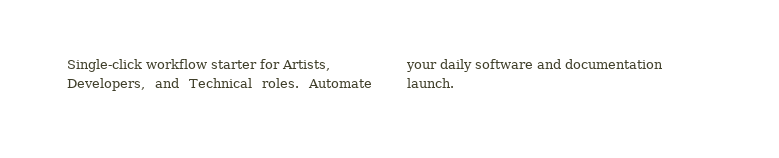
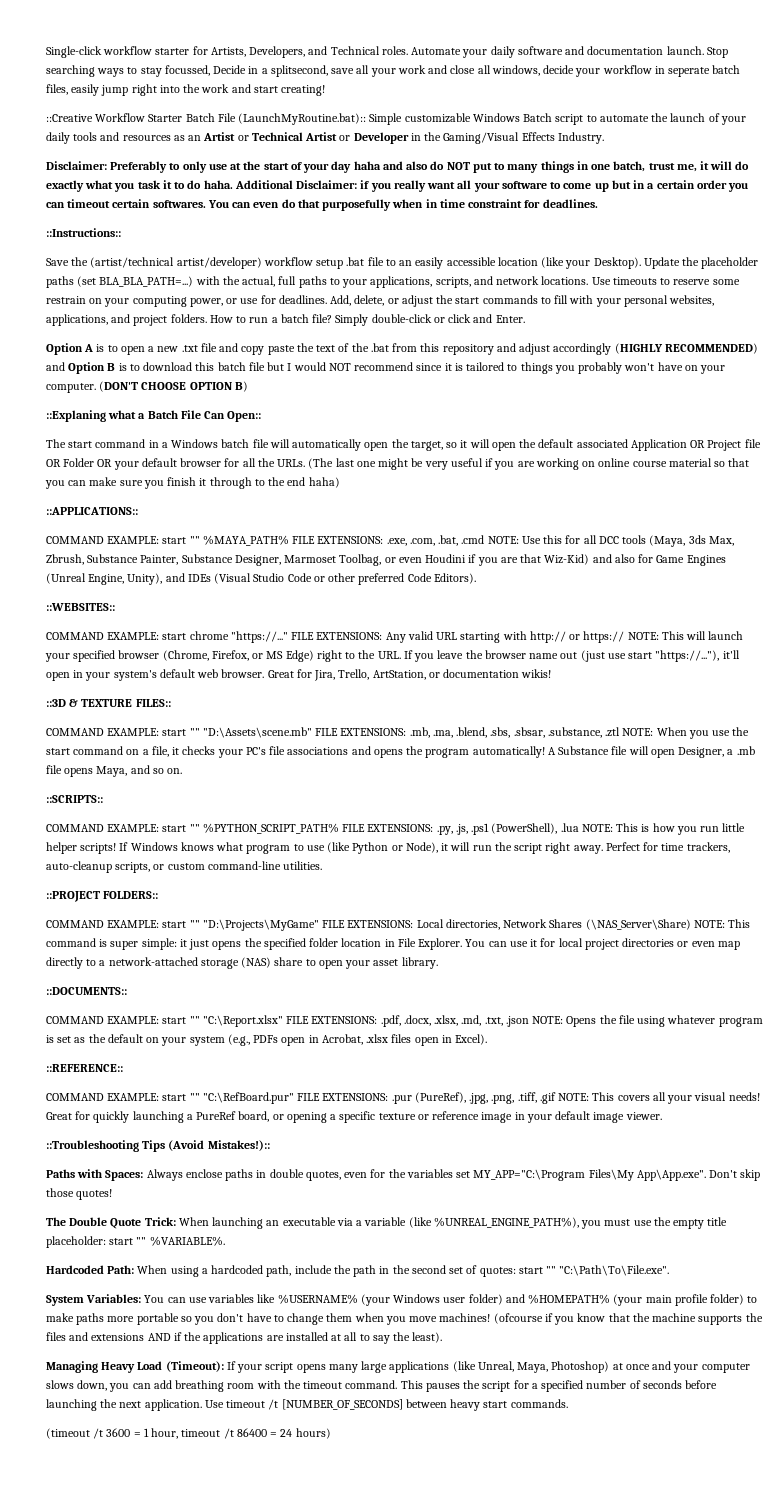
+ Stop searching ways to stay focussed, Decide in a splitsecond, save all your work and close all windows, decide your workflow in seperate batch files, easily jump right into the work and start creating!
+ ::Creative Workflow Starter Batch File (LaunchMyRoutine.bat):: Simple customizable Windows Batch script to automate the launch of your daily tools and resources as an Artist or Technical Artist or Developer in the Gaming/Visual Effects Industry.
+ Disclaimer: Preferably to only use at the start of your day haha and also do NOT put to many things in one batch, trust me, it will do exactly what you task it to do haha. Additional Disclaimer: if you really want all your software to come up but in a certain order you can timeout certain softwares. You can even do that purposefully when in time constraint for deadlines.
+ ::Instructions::
+ Save the (artist/technical artist/developer) workflow setup .bat file to an easily accessible location (like your Desktop). Update the placeholder paths (set BLA_BLA_PATH=...) with the actual, full paths to your applications, scripts, and network locations. Use timeouts to reserve some restrain on your computing power, or use for deadlines. Add, delete, or adjust the start commands to fill with your personal websites, applications, and project folders. How to run a batch file? Simply double-click or click and Enter.
+ Option A is to open a new .txt file and copy paste the text of the .bat from this repository and adjust accordingly (HIGHLY RECOMMENDED) and Option B is to download this batch file but I would NOT recommend since it is tailored to things you probably won't have on your computer. (DON'T CHOOSE OPTION B)
+ ::Explaning what a Batch File Can Open::
+ The start command in a Windows batch file will automatically open the target, so it will open the default associated Application OR Project file OR Folder OR your default browser for all the URLs. (The last one might be very useful if you are working on online course material so that you can make sure you finish it through to the end haha)
+ ::APPLICATIONS::
+ COMMAND EXAMPLE: start "" %MAYA_PATH% FILE EXTENSIONS: .exe, .com, .bat, .cmd NOTE: Use this for all DCC tools (Maya, 3ds Max, Zbrush, Substance Painter, Substance Designer, Marmoset Toolbag, or even Houdini if you are that Wiz-Kid) and also for Game Engines (Unreal Engine, Unity), and IDEs (Visual Studio Code or other preferred Code Editors).
+ ::WEBSITES::
+ COMMAND EXAMPLE: start chrome "https://..." FILE EXTENSIONS: Any valid URL starting with http:// or https:// NOTE: This will launch your specified browser (Chrome, Firefox, or MS Edge) right to the URL. If you leave the browser name out (just use start "https://..."), it'll open in your system's default web browser. Great for Jira, Trello, ArtStation, or documentation wikis!
+ ::3D & TEXTURE FILES::
+ COMMAND EXAMPLE: start "" "D:\Assets\scene.mb" FILE EXTENSIONS: .mb, .ma, .blend, .sbs, .sbsar, .substance, .ztl NOTE: When you use the start command on a file, it checks your PC's file associations and opens the program automatically! A Substance file will open Designer, a .mb file opens Maya, and so on.
+ ::SCRIPTS::
+ COMMAND EXAMPLE: start "" %PYTHON_SCRIPT_PATH% FILE EXTENSIONS: .py, .js, .ps1 (PowerShell), .lua NOTE: This is how you run little helper scripts! If Windows knows what program to use (like Python or Node), it will run the script right away. Perfect for time trackers, auto-cleanup scripts, or custom command-line utilities.
+ ::PROJECT FOLDERS::
+ COMMAND EXAMPLE: start "" "D:\Projects\MyGame" FILE EXTENSIONS: Local directories, Network Shares (\NAS_Server\Share) NOTE: This command is super simple: it just opens the specified folder location in File Explorer. You can use it for local project directories or even map directly to a network-attached storage (NAS) share to open your asset library.
+ ::DOCUMENTS::
+ COMMAND EXAMPLE: start "" "C:\Report.xlsx" FILE EXTENSIONS: .pdf, .docx, .xlsx, .md, .txt, .json NOTE: Opens the file using whatever program is set as the default on your system (e.g., PDFs open in Acrobat, .xlsx files open in Excel).
+ ::REFERENCE::
+ COMMAND EXAMPLE: start "" "C:\RefBoard.pur" FILE EXTENSIONS: .pur (PureRef), .jpg, .png, .tiff, .gif NOTE: This covers all your visual needs! Great for quickly launching a PureRef board, or opening a specific texture or reference image in your default image viewer.
+ ::Troubleshooting Tips (Avoid Mistakes!)::
+ Paths with Spaces: Always enclose paths in double quotes, even for the variables set MY_APP="C:\Program Files\My App\App.exe". Don't skip those quotes!
+ The Double Quote Trick: When launching an executable via a variable (like %UNREAL_ENGINE_PATH%), you must use the empty title placeholder: start "" %VARIABLE%.
+ Hardcoded Path: When using a hardcoded path, include the path in the second set of quotes: start "" "C:\Path\To\File.exe".
+ System Variables: You can use variables like %USERNAME% (your Windows user folder) and %HOMEPATH% (your main profile folder) to make paths more portable so you don't have to change them when you move machines! (ofcourse if you know that the machine supports the files and extensions AND if the applications are installed at all to say the least).
+ Managing Heavy Load (Timeout): If your script opens many large applications (like Unreal, Maya, Photoshop) at once and your computer slows down, you can add breathing room with the timeout command. This pauses the script for a specified number of seconds before launching the next application. Use timeout /t [NUMBER_OF_SECONDS] between heavy start commands.
+ (timeout /t 3600 = 1 hour, timeout /t 86400 = 24 hours)

